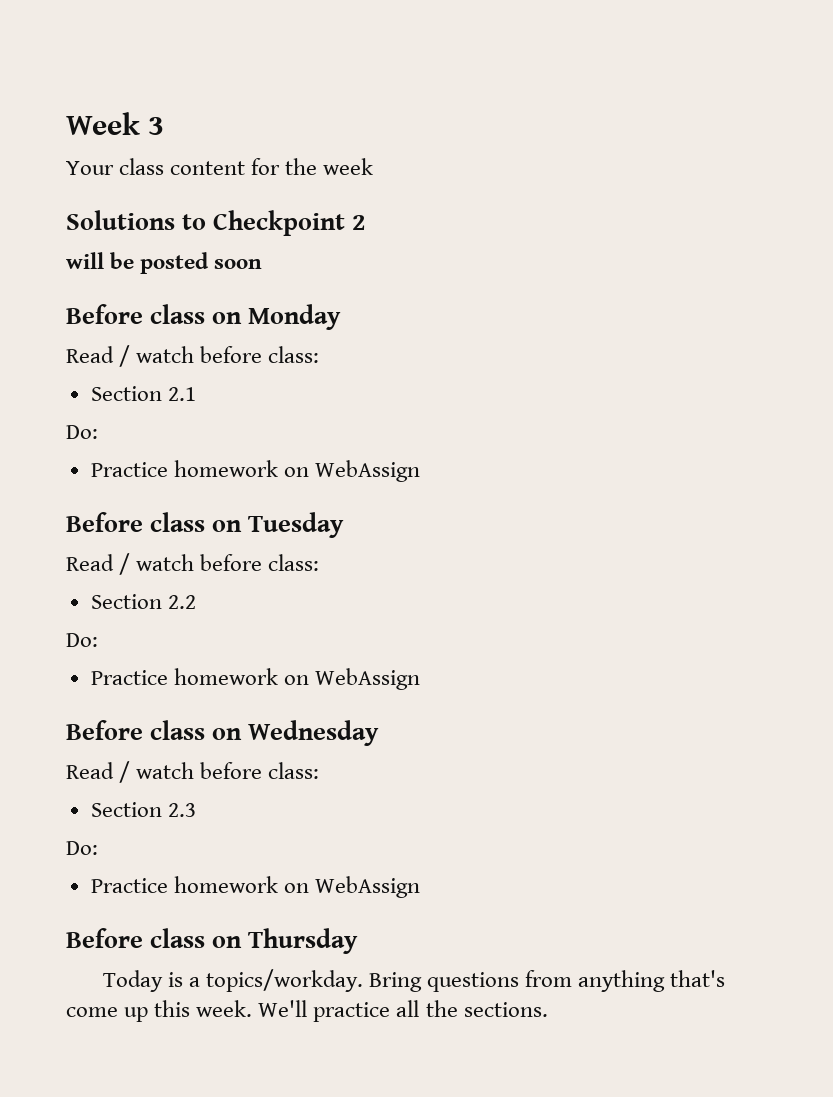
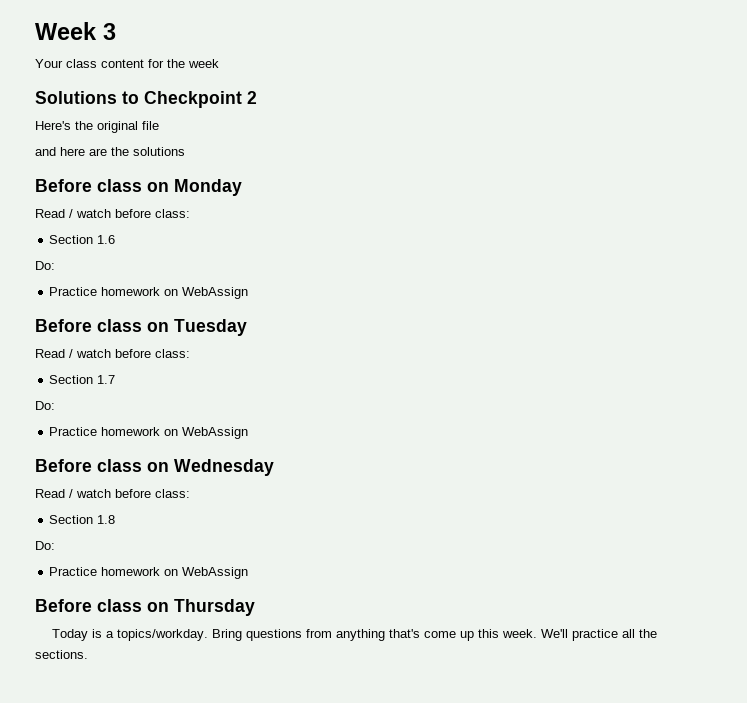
- will be posted soon
+ Here's the original file
+ and here are the solutions
- Section 2.1
+ Section 1.6
- Section 2.2
+ Section 1.7
- Section 2.3
+ Section 1.8

